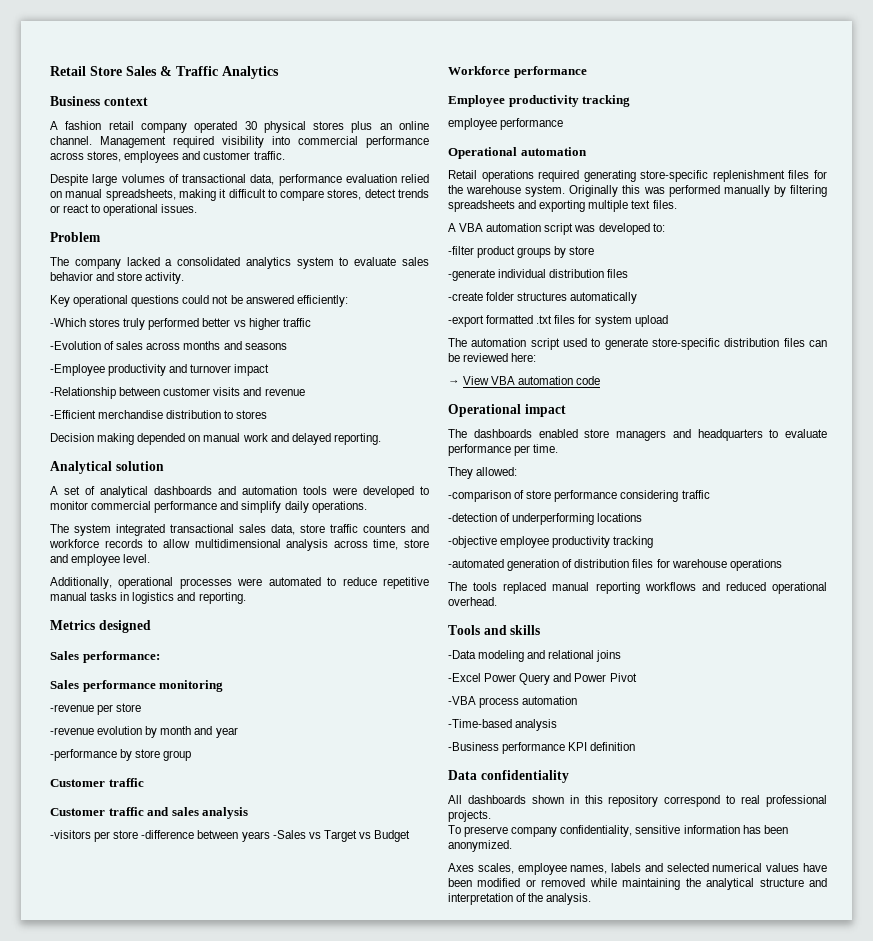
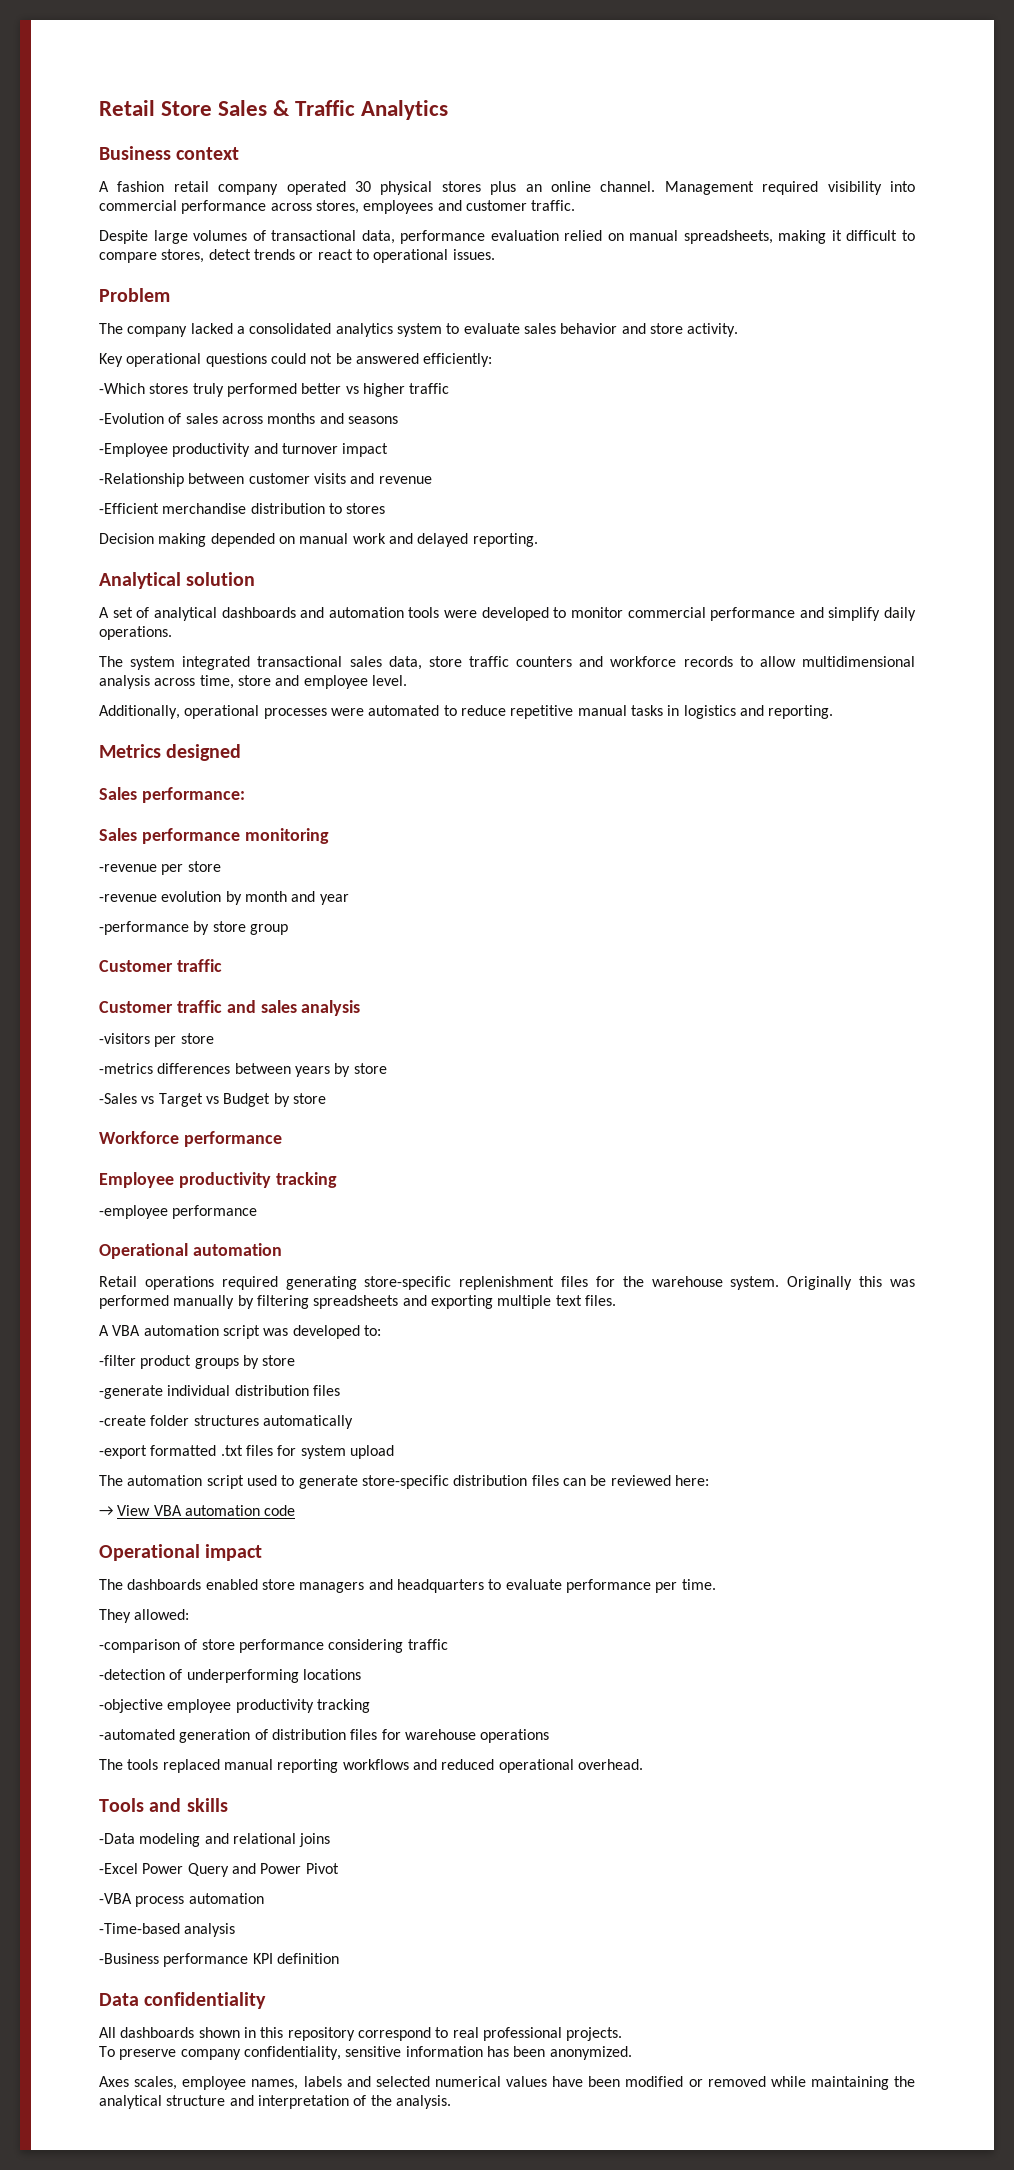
- -visitors per store -difference between years -Sales vs Target vs Budget
+ -visitors per store
+ -metrics differences between years by store
+ -Sales vs Target vs Budget by store
- employee performance
+ -employee performance

